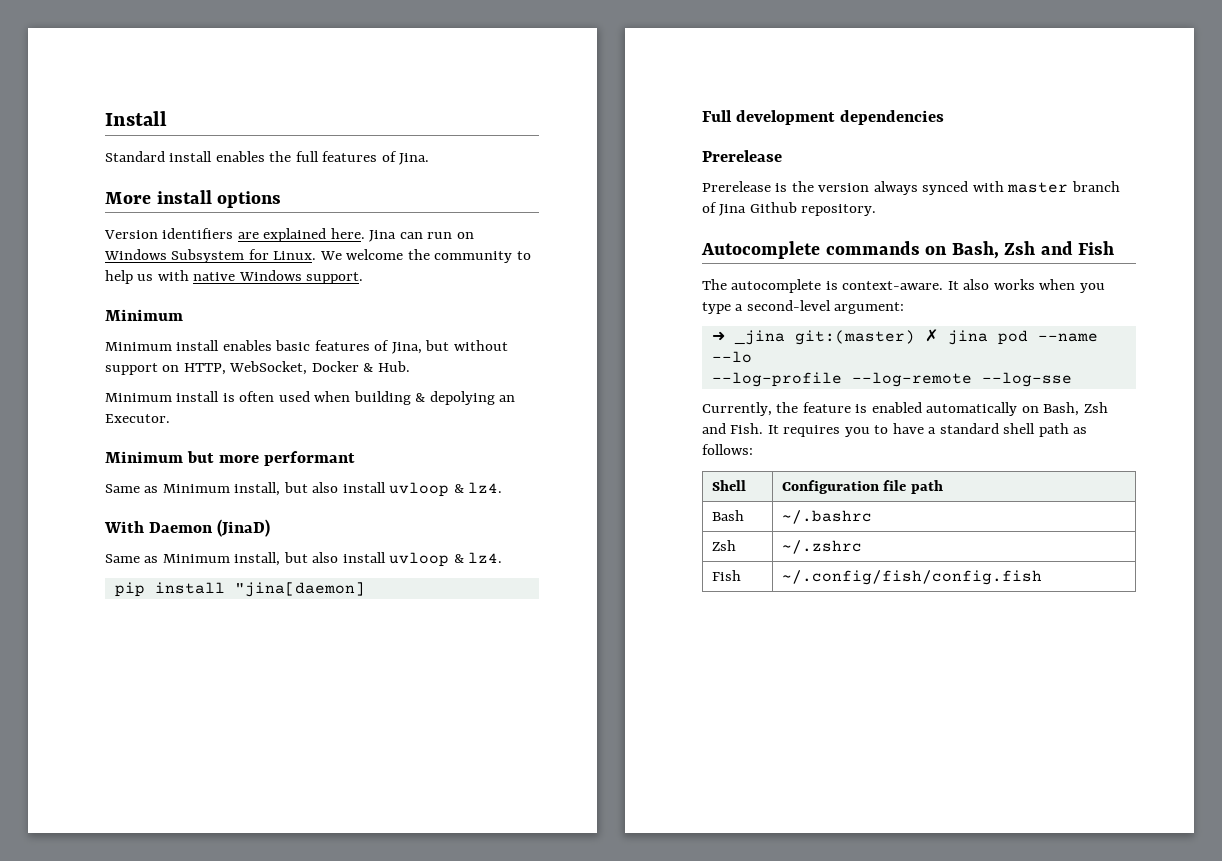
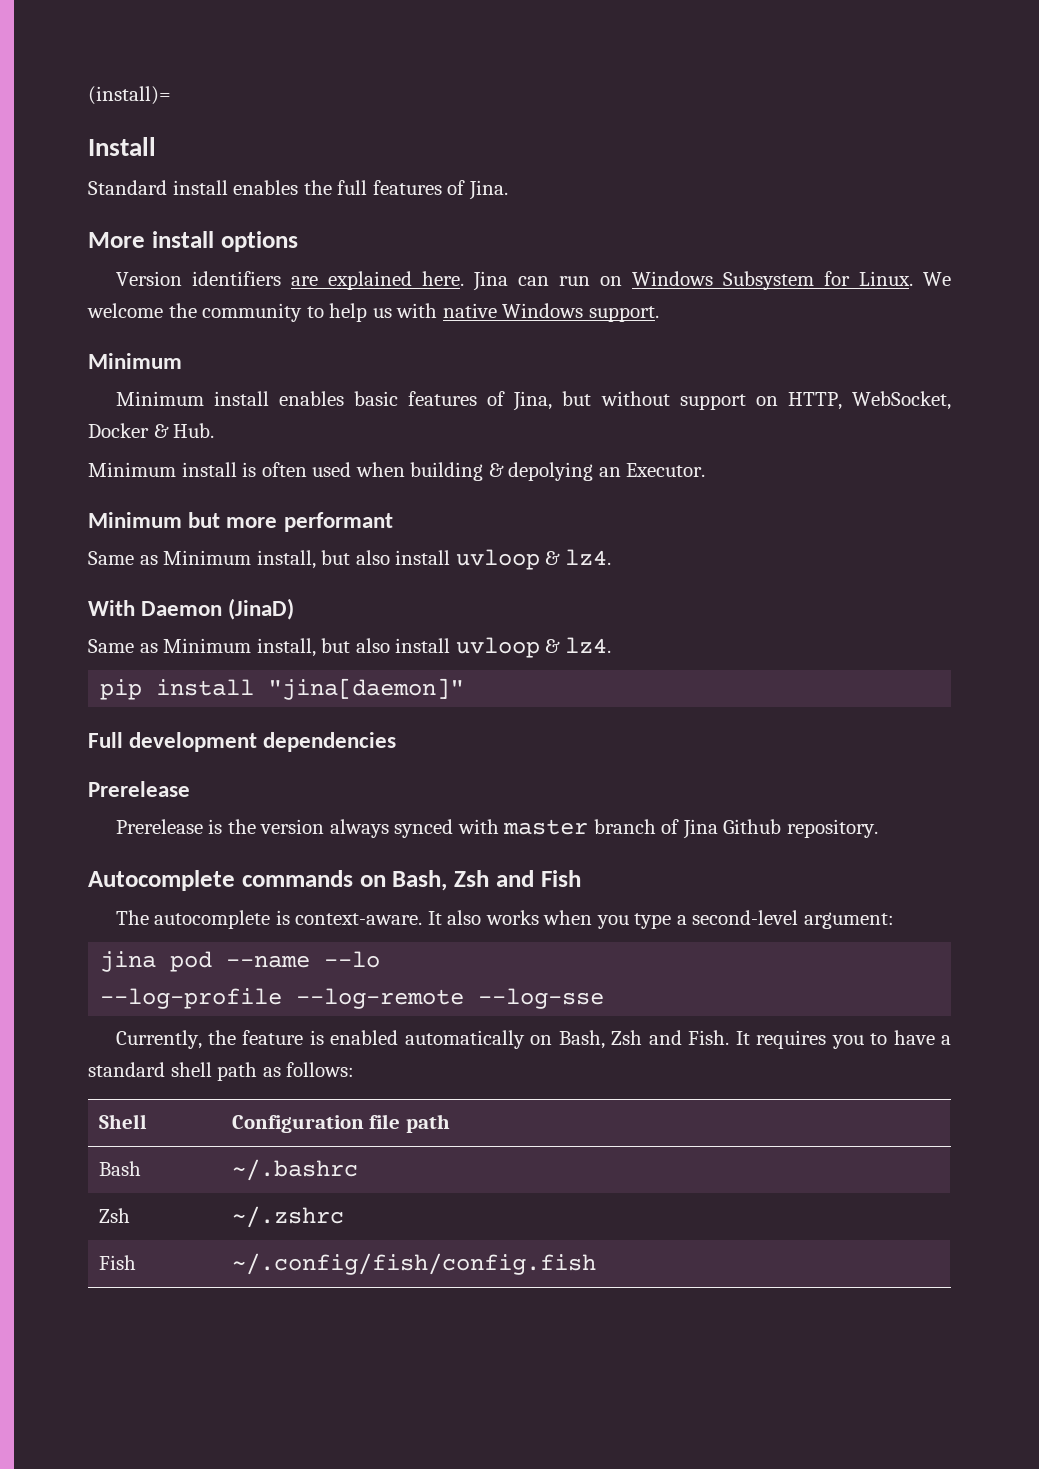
+ (install)=
- pip install "jina[daemon]
+ pip install "jina[daemon]"
- ➜ _jina git:(master) ✗ jina pod --name --lo
+ jina pod --name --lo

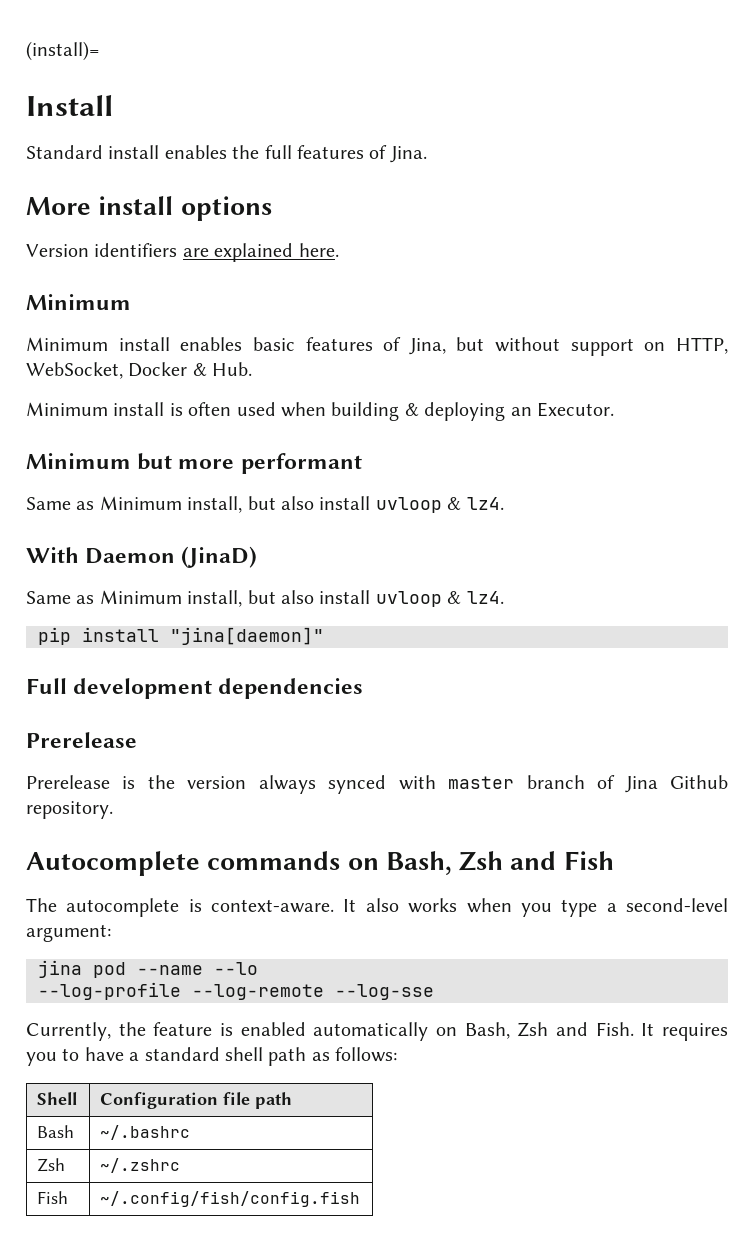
- Jina can run on Windows Subsystem for Linux. We welcome the community to help us with native Windows support.
- Minimum install is often used when building & depolying an Executor.
+ Minimum install is often used when building & deploying an Executor.

